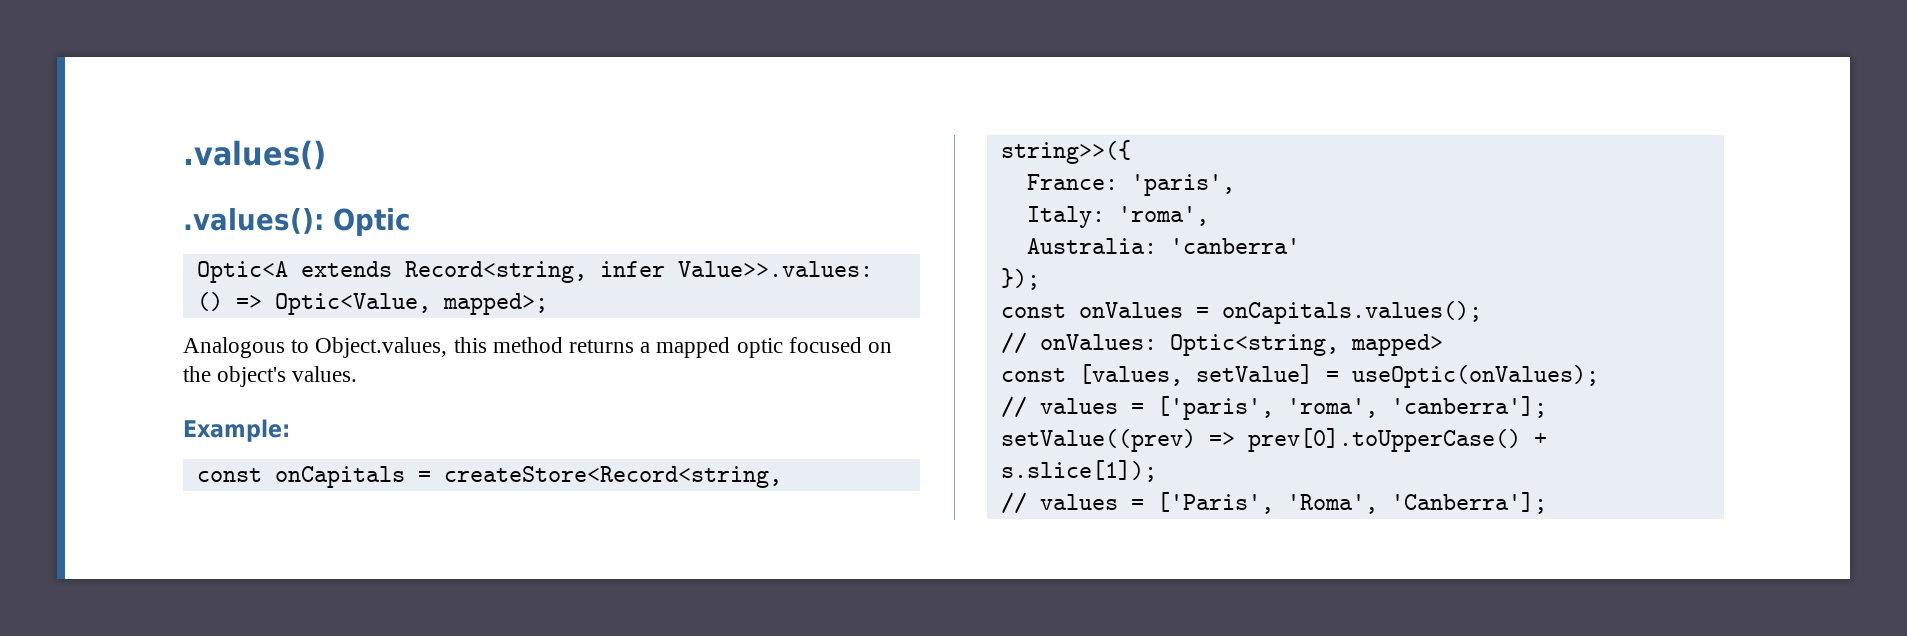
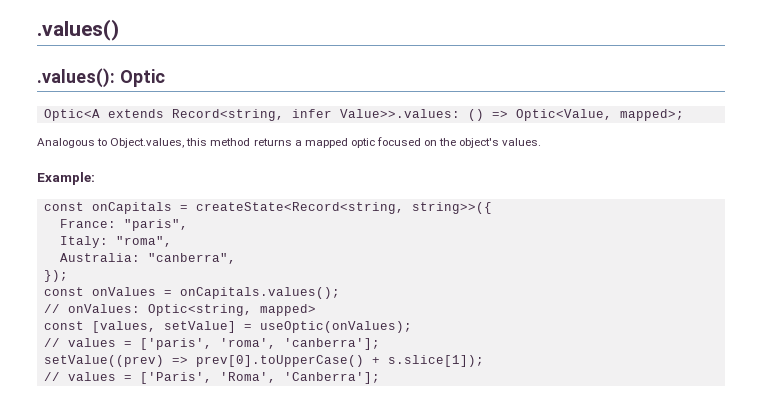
- const onCapitals = createStore<Record<string, string>>({
+ const onCapitals = createState<Record<string, string>>({
- France: 'paris',
+ France: "paris",
- Italy: 'roma',
+ Italy: "roma",
- Australia: 'canberra'
+ Australia: "canberra",

